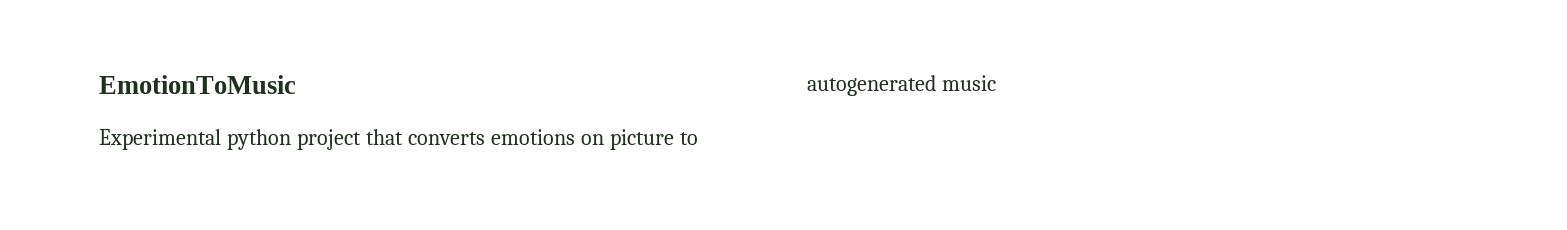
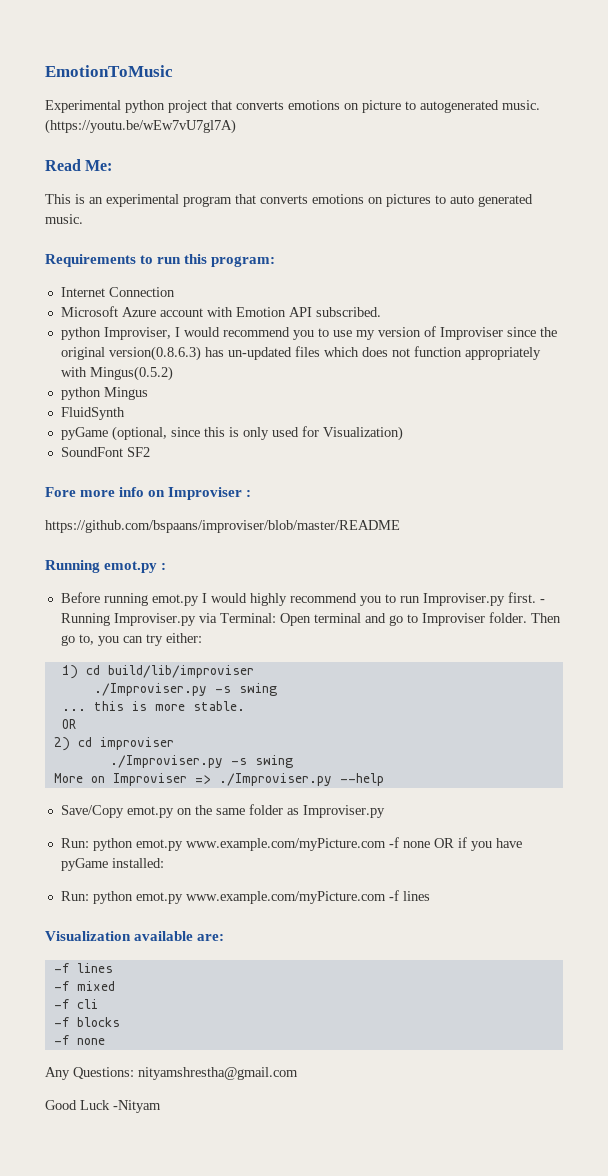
- Experimental python project that converts emotions on picture to autogenerated music
+ Experimental python project that converts emotions on picture to autogenerated music. (https://youtu.be/wEw7vU7gl7A)
+ Read Me:
+ This is an experimental program that converts emotions on pictures to auto generated music.
+ Requirements to run this program:
+ Internet Connection
+ Microsoft Azure account with Emotion API subscribed.
+ python Improviser, I would recommend you to use my version of Improviser since the original version(0.8.6.3) has un-updated files which does not function appropriately with Mingus(0.5.2)
+ python Mingus
+ FluidSynth
+ pyGame (optional, since this is only used for Visualization)
+ SoundFont SF2
+ Fore more info on Improviser :
+ https://github.com/bspaans/improviser/blob/master/README
+ Running emot.py :
+ Before running emot.py I would highly recommend you to run Improviser.py first. - Running Improviser.py via Terminal: Open terminal and go to Improviser folder. Then go to, you can try either:
+ 1) cd build/lib/improviser
+ ./Improviser.py -s swing
+ ... this is more stable.
+ OR
+ 2) cd improviser
+ ./Improviser.py -s swing
+ More on Improviser => ./Improviser.py --help
+ Save/Copy emot.py on the same folder as Improviser.py
+ Run: python emot.py www.example.com/myPicture.com -f none OR if you have pyGame installed:
+ Run: python emot.py www.example.com/myPicture.com -f lines
+ Visualization available are:
+ -f lines
+ -f mixed
+ -f cli
+ -f blocks
+ -f none
+ Any Questions: nityamshrestha@gmail.com
+ Good Luck -Nityam

